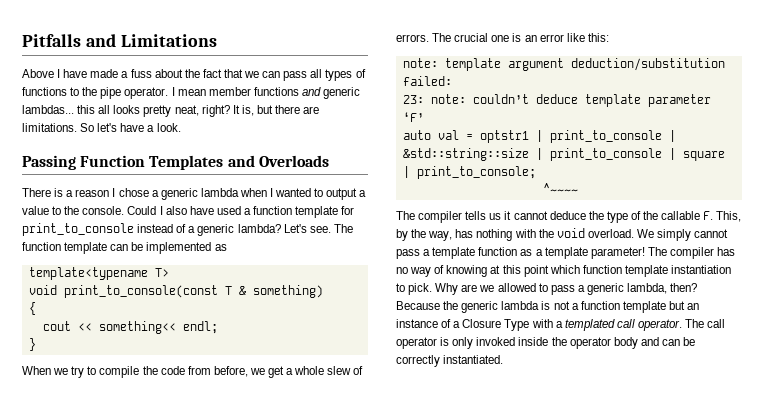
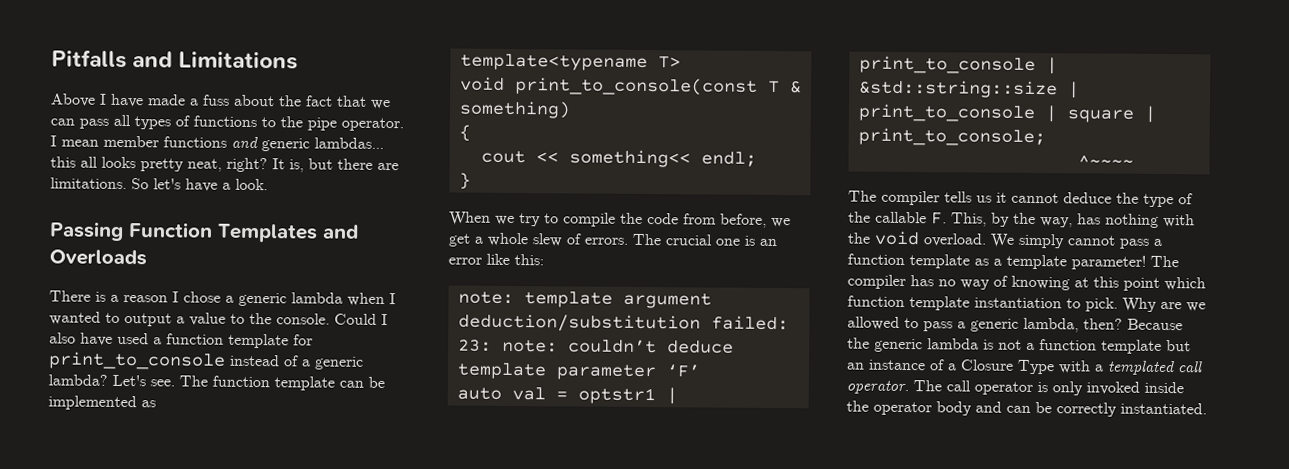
- We simply cannot pass a template function as a template parameter!
+ We simply cannot pass a function template as a template parameter!

